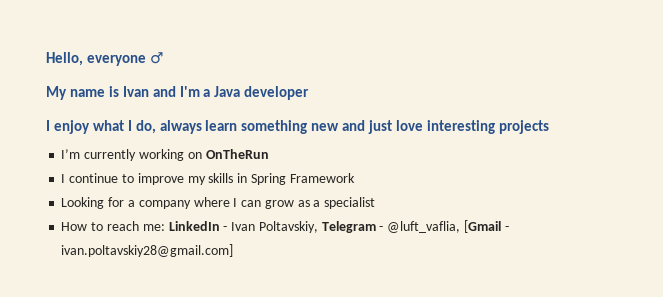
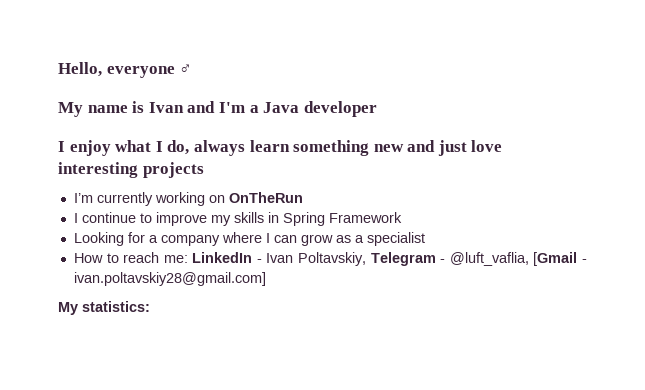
+ My statistics:

